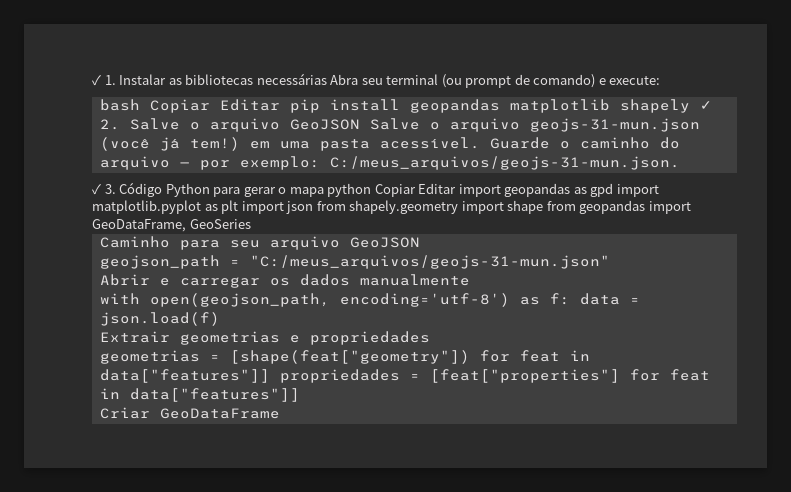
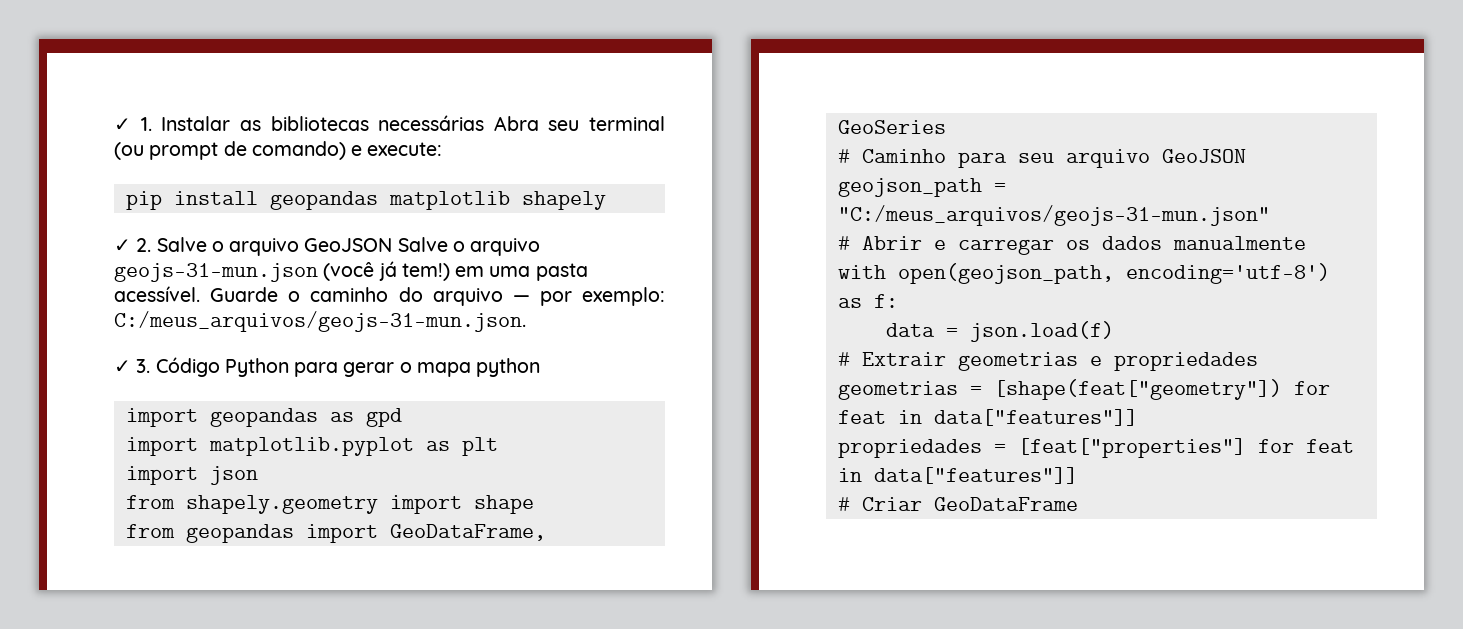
- bash Copiar Editar pip install geopandas matplotlib shapely ✓ 2. Salve o arquivo GeoJSON Salve o arquivo geojs-31-mun.json (você já tem!) em uma pasta acessível.
+ pip install geopandas matplotlib shapely
+ ✓ 2. Salve o arquivo GeoJSON Salve o arquivo geojs-31-mun.json (você já tem!) em uma pasta acessível.
- ✓ 3. Código Python para gerar o mapa python Copiar Editar import geopandas as gpd import matplotlib.pyplot as plt import json from shapely.geometry import shape from geopandas import GeoDataFrame, GeoSeries
+ ✓ 3. Código Python para gerar o mapa python
+ import geopandas as gpd
+ import matplotlib.pyplot as plt
+ import json
+ from shapely.geometry import shape
+ from geopandas import GeoDataFrame, GeoSeries
- Caminho para seu arquivo GeoJSON
+ # Caminho para seu arquivo GeoJSON
- Abrir e carregar os dados manualmente
+ # Abrir e carregar os dados manualmente
- with open(geojson_path, encoding='utf-8') as f: data = json.load(f)
+ with open(geojson_path, encoding='utf-8') as f:
+ data = json.load(f)
- Extrair geometrias e propriedades
+ # Extrair geometrias e propriedades
- geometrias = [shape(feat["geometry"]) for feat in data["features"]] propriedades = [feat["properties"] for feat in data["features"]]
+ geometrias = [shape(feat["geometry"]) for feat in data["features"]]
+ propriedades = [feat["properties"] for feat in data["features"]]
- Criar GeoDataFrame
+ # Criar GeoDataFrame

